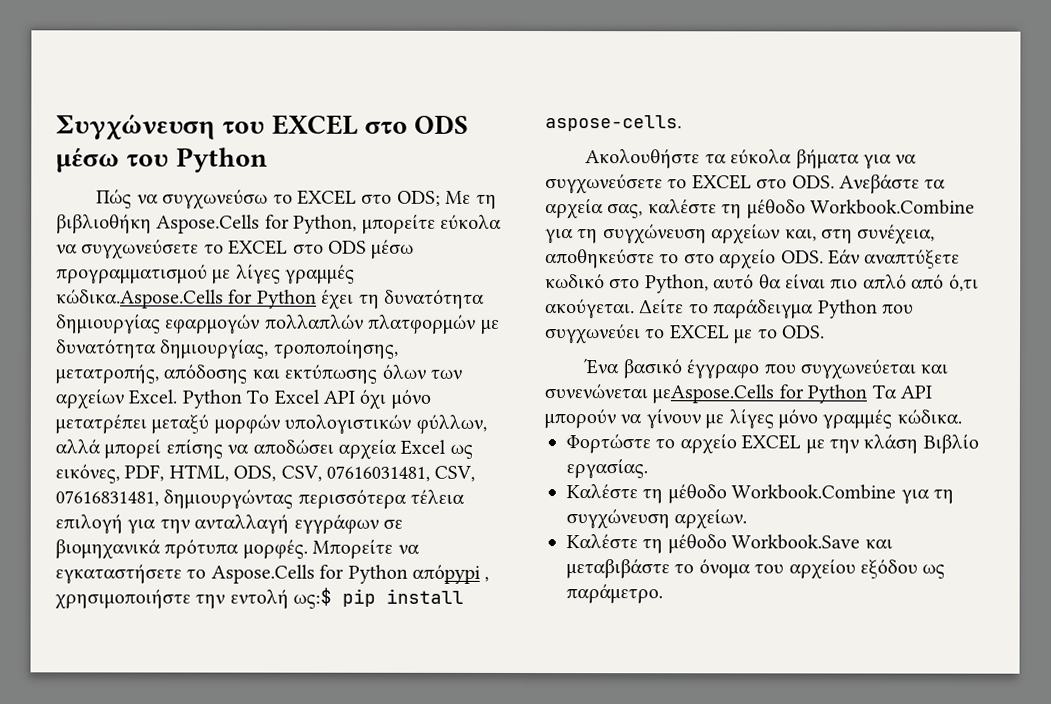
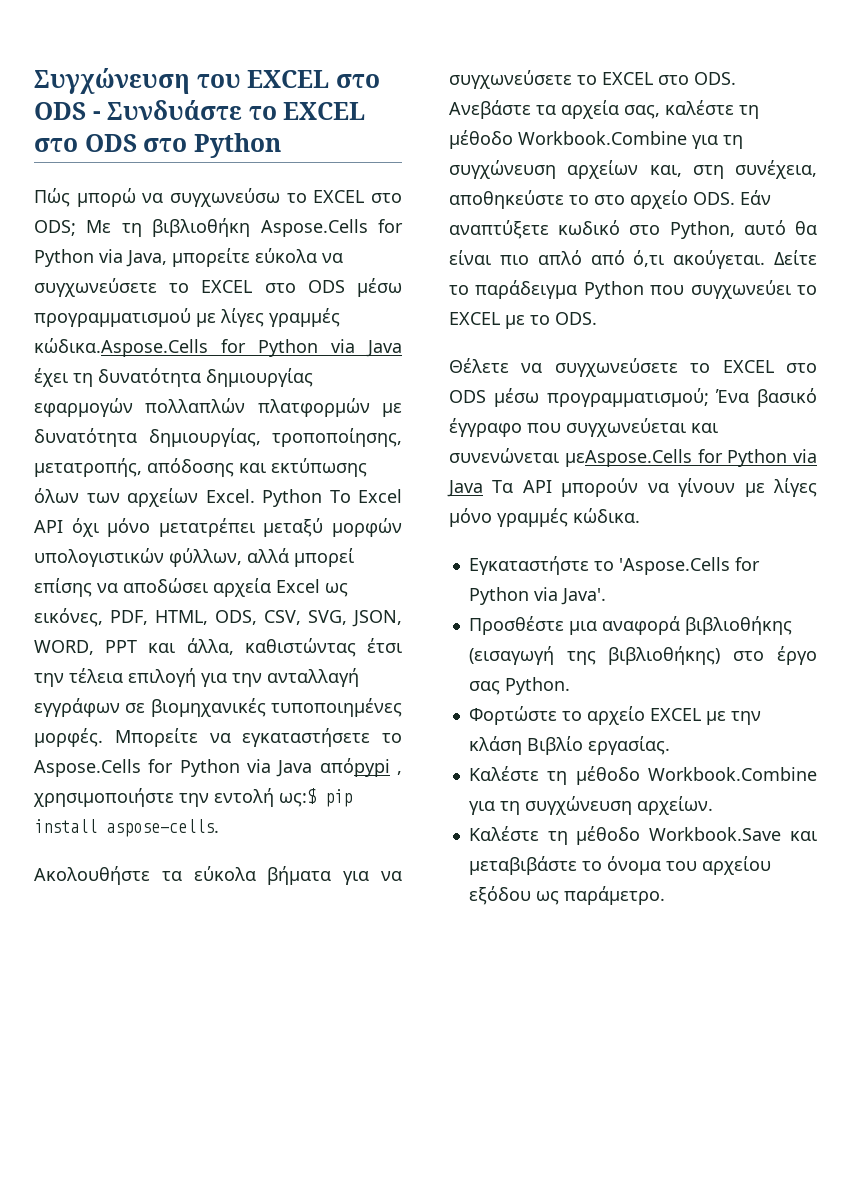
- Συγχώνευση του EXCEL στο ODS μέσω του Python
+ Συγχώνευση του EXCEL στο ODS - Συνδυάστε το EXCEL στο ODS στο Python
- Πώς να συγχωνεύσω το EXCEL στο ODS; Με τη βιβλιοθήκη Aspose.Cells for Python, μπορείτε εύκολα να συγχωνεύσετε το EXCEL στο ODS μέσω προγραμματισμού με λίγες γραμμές κώδικα.Aspose.Cells for Python έχει τη δυνατότητα δημιουργίας εφαρμογών πολλαπλών πλατφορμών με δυνατότητα δημιουργίας, τροποποίησης, μετατροπής, απόδοσης και εκτύπωσης όλων των αρχείων Excel.
+ Πώς μπορώ να συγχωνεύσω το EXCEL στο ODS; Με τη βιβλιοθήκη Aspose.Cells for Python via Java, μπορείτε εύκολα να συγχωνεύσετε το EXCEL στο ODS μέσω προγραμματισμού με λίγες γραμμές κώδικα.Aspose.Cells for Python via Java έχει τη δυνατότητα δημιουργίας εφαρμογών πολλαπλών πλατφορμών με δυνατότητα δημιουργίας, τροποποίησης, μετατροπής, απόδοσης και εκτύπωσης όλων των αρχείων Excel.
- Python Το Excel API όχι μόνο μετατρέπει μεταξύ μορφών υπολογιστικών φύλλων, αλλά μπορεί επίσης να αποδώσει αρχεία Excel ως εικόνες, PDF, HTML, ODS, CSV, 07616031481, CSV, 07616831481, δημιουργώντας περισσότερα τέλεια επιλογή για την ανταλλαγή εγγράφων σε βιομηχανικά πρότυπα μορφές.
+ Python Το Excel API όχι μόνο μετατρέπει μεταξύ μορφών υπολογιστικών φύλλων, αλλά μπορεί επίσης να αποδώσει αρχεία Excel ως εικόνες, PDF, HTML, ODS, CSV, SVG, JSON, WORD, PPT και άλλα, καθιστώντας έτσι την τέλεια επιλογή για την ανταλλαγή εγγράφων σε βιομηχανικές τυποποιημένες μορφές.
- Μπορείτε να εγκαταστήσετε το Aspose.Cells for Python απόpypi , χρησιμοποιήστε την εντολή ως:$ pip install aspose-cells.
+ Μπορείτε να εγκαταστήσετε το Aspose.Cells for Python via Java απόpypi , χρησιμοποιήστε την εντολή ως:$ pip install aspose-cells.
- Ένα βασικό έγγραφο που συγχωνεύεται και συνενώνεται μεAspose.Cells for Python Τα API μπορούν να γίνουν με λίγες μόνο γραμμές κώδικα.
+ Θέλετε να συγχωνεύσετε το EXCEL στο ODS μέσω προγραμματισμού; Ένα βασικό έγγραφο που συγχωνεύεται και συνενώνεται μεAspose.Cells for Python via Java Τα API μπορούν να γίνουν με λίγες μόνο γραμμές κώδικα.
+ Εγκαταστήστε το 'Aspose.Cells for Python via Java'.
+ Προσθέστε μια αναφορά βιβλιοθήκης (εισαγωγή της βιβλιοθήκης) στο έργο σας Python.

